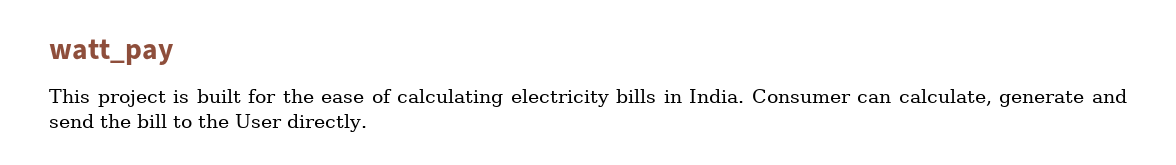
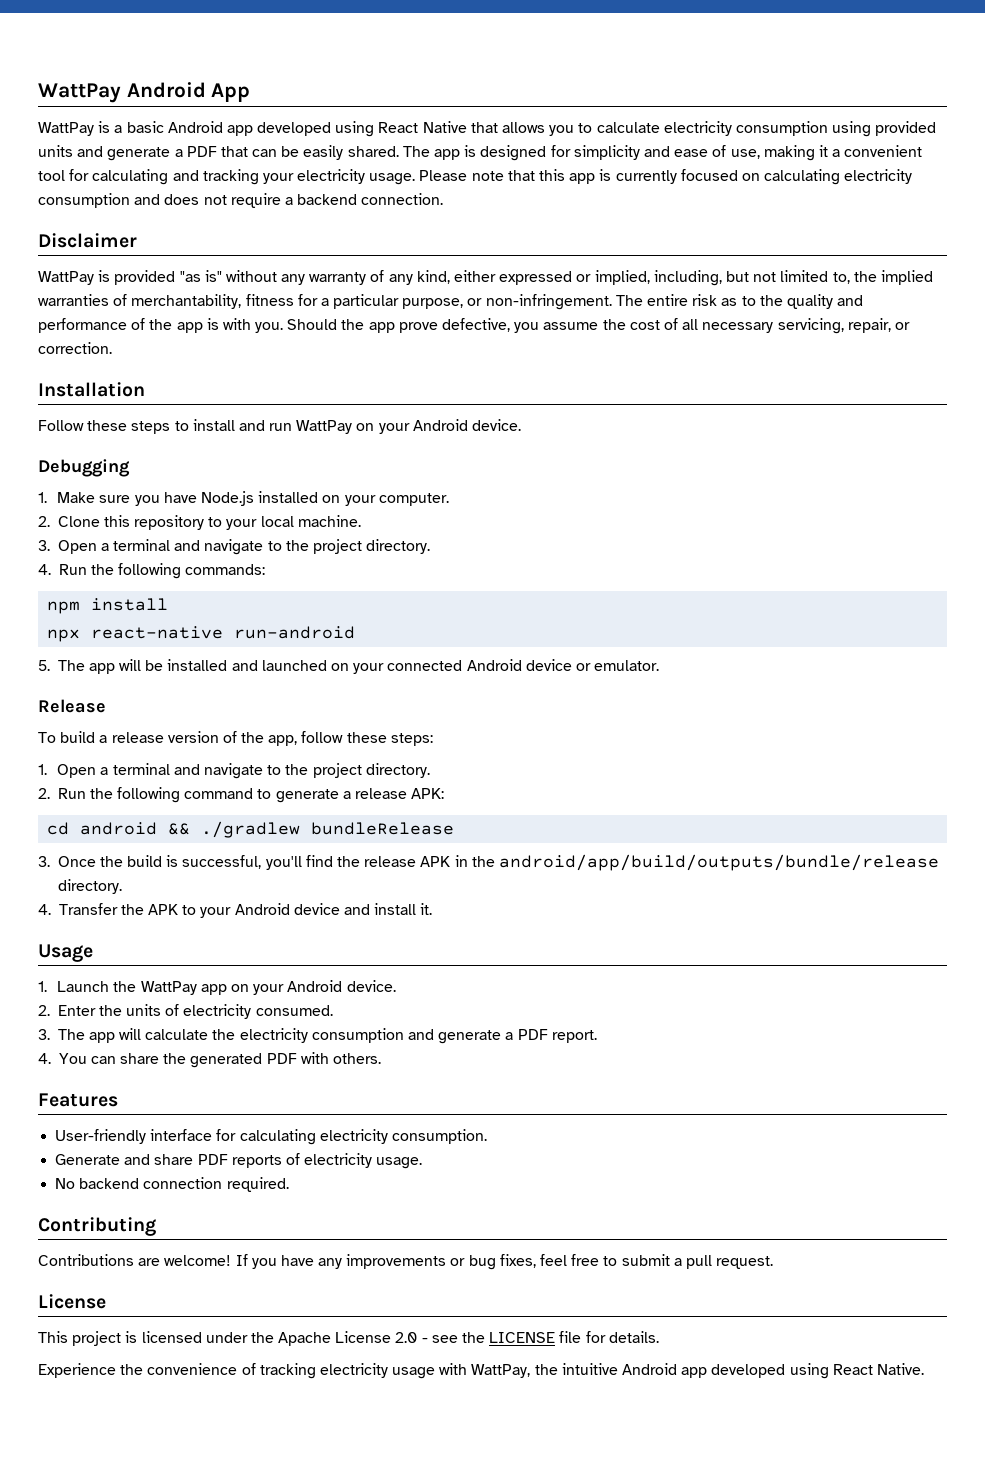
- watt_pay
- This project is built for the ease of calculating electricity bills in India. Consumer can calculate, generate and send the bill to the User directly.
+ WattPay Android App
+ WattPay is a basic Android app developed using React Native that allows you to calculate electricity consumption using provided units and generate a PDF that can be easily shared. The app is designed for simplicity and ease of use, making it a convenient tool for calculating and tracking your electricity usage. Please note that this app is currently focused on calculating electricity consumption and does not require a backend connection.
+ Disclaimer
+ WattPay is provided "as is" without any warranty of any kind, either expressed or implied, including, but not limited to, the implied warranties of merchantability, fitness for a particular purpose, or non-infringement. The entire risk as to the quality and performance of the app is with you. Should the app prove defective, you assume the cost of all necessary servicing, repair, or correction.
+ Installation
+ Follow these steps to install and run WattPay on your Android device.
+ Debugging
+ 1. Make sure you have Node.js installed on your computer.
+ 2. Clone this repository to your local machine.
+ 3. Open a terminal and navigate to the project directory.
+ 4. Run the following commands:
+ npm install
+ npx react-native run-android
+ 5. The app will be installed and launched on your connected Android device or emulator.
+ Release
+ To build a release version of the app, follow these steps:
+ 1. Open a terminal and navigate to the project directory.
+ 2. Run the following command to generate a release APK:
+ cd android && ./gradlew bundleRelease
+ 3. Once the build is successful, you'll find the release APK in the android/app/build/outputs/bundle/release directory.
+ 4. Transfer the APK to your Android device and install it.
+ Usage
+ 1. Launch the WattPay app on your Android device.
+ 2. Enter the units of electricity consumed.
+ 3. The app will calculate the electricity consumption and generate a PDF report.
+ 4. You can share the generated PDF with others.
+ Features
+ User-friendly interface for calculating electricity consumption.
+ Generate and share PDF reports of electricity usage.
+ No backend connection required.
+ Contributing
+ Contributions are welcome! If you have any improvements or bug fixes, feel free to submit a pull request.
+ License
+ This project is licensed under the Apache License 2.0 - see the LICENSE file for details.
+ Experience the convenience of tracking electricity usage with WattPay, the intuitive Android app developed using React Native.

